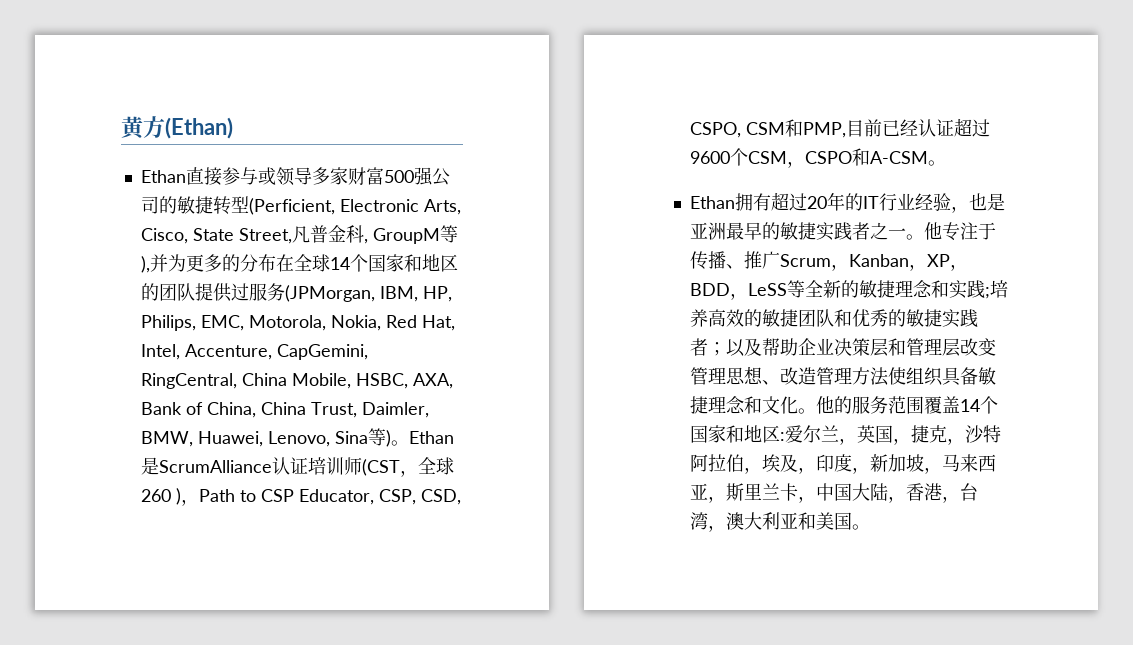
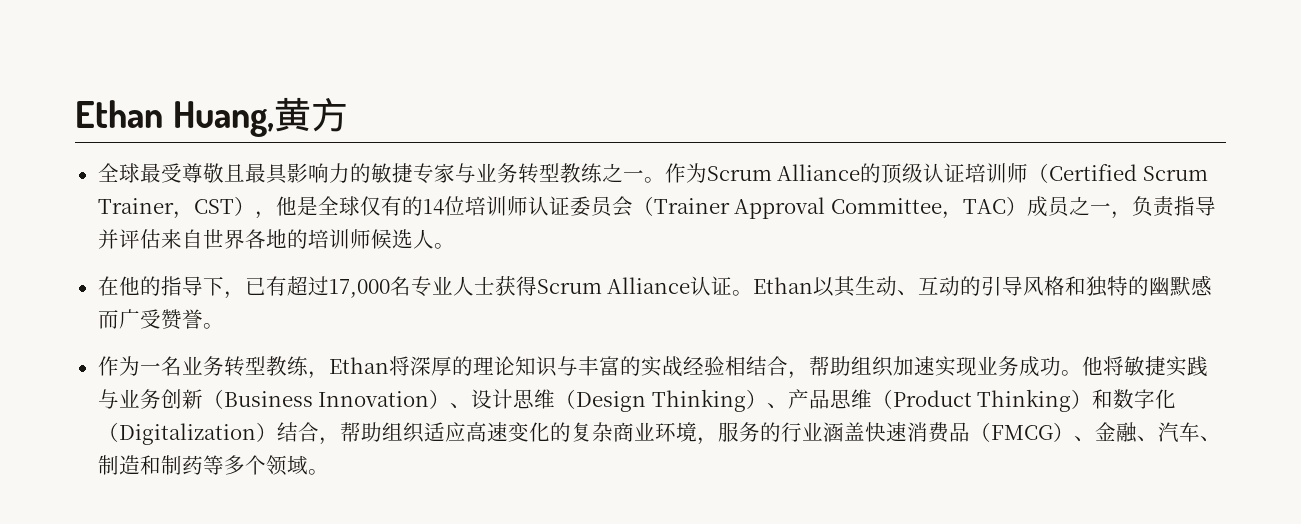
- 黄方(Ethan)
- Ethan直接参与或领导多家财富500强公司的敏捷转型(Perficient, Electronic Arts, Cisco, State Street,凡普金科, GroupM等),并为更多的分布在全球14个国家和地区的团队提供过服务(JPMorgan, IBM, HP, Philips, EMC, Motorola, Nokia, Red Hat, Intel, Accenture, CapGemini, RingCentral, China Mobile, HSBC, AXA, Bank of China, China Trust, Daimler, BMW, Huawei, Lenovo, Sina等)。Ethan是ScrumAlliance认证培训师(CST，全球260 )，Path to CSP Educator, CSP, CSD, CSPO, CSM和PMP,目前已经认证超过9600个CSM，CSPO和A-CSM。
- Ethan拥有超过20年的IT行业经验，也是亚洲最早的敏捷实践者之一。他专注于传播、推广Scrum，Kanban，XP，BDD，LeSS等全新的敏捷理念和实践;培养高效的敏捷团队和优秀的敏捷实践者；以及帮助企业决策层和管理层改变管理思想、改造管理方法使组织具备敏捷理念和文化。他的服务范围覆盖14个国家和地区:爱尔兰，英国，捷克，沙特阿拉伯，埃及，印度，新加坡，马来西亚，斯里兰卡，中国大陆，香港，台湾，澳大利亚和美国。
+ Ethan Huang,黄方
+ 全球最受尊敬且最具影响力的敏捷专家与业务转型教练之一。作为Scrum Alliance的顶级认证培训师（Certified Scrum Trainer，CST），他是全球仅有的14位培训师认证委员会（Trainer Approval Committee，TAC）成员之一，负责指导并评估来自世界各地的培训师候选人。
+ 在他的指导下，已有超过17,000名专业人士获得Scrum Alliance认证。Ethan以其生动、互动的引导风格和独特的幽默感而广受赞誉。
+ 作为一名业务转型教练，Ethan将深厚的理论知识与丰富的实战经验相结合，帮助组织加速实现业务成功。他将敏捷实践与业务创新（Business Innovation）、设计思维（Design Thinking）、产品思维（Product Thinking）和数字化（Digitalization）结合，帮助组织适应高速变化的复杂商业环境，服务的行业涵盖快速消费品（FMCG）、金融、汽车、制造和制药等多个领域。

